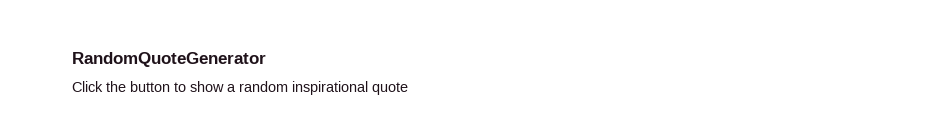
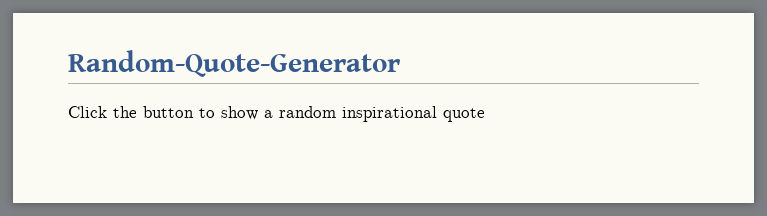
- RandomQuoteGenerator
+ Random-Quote-Generator

